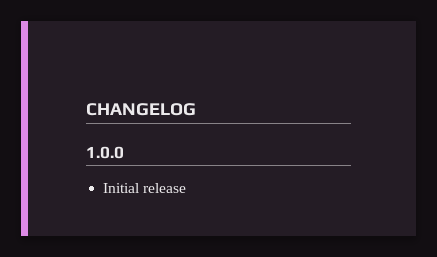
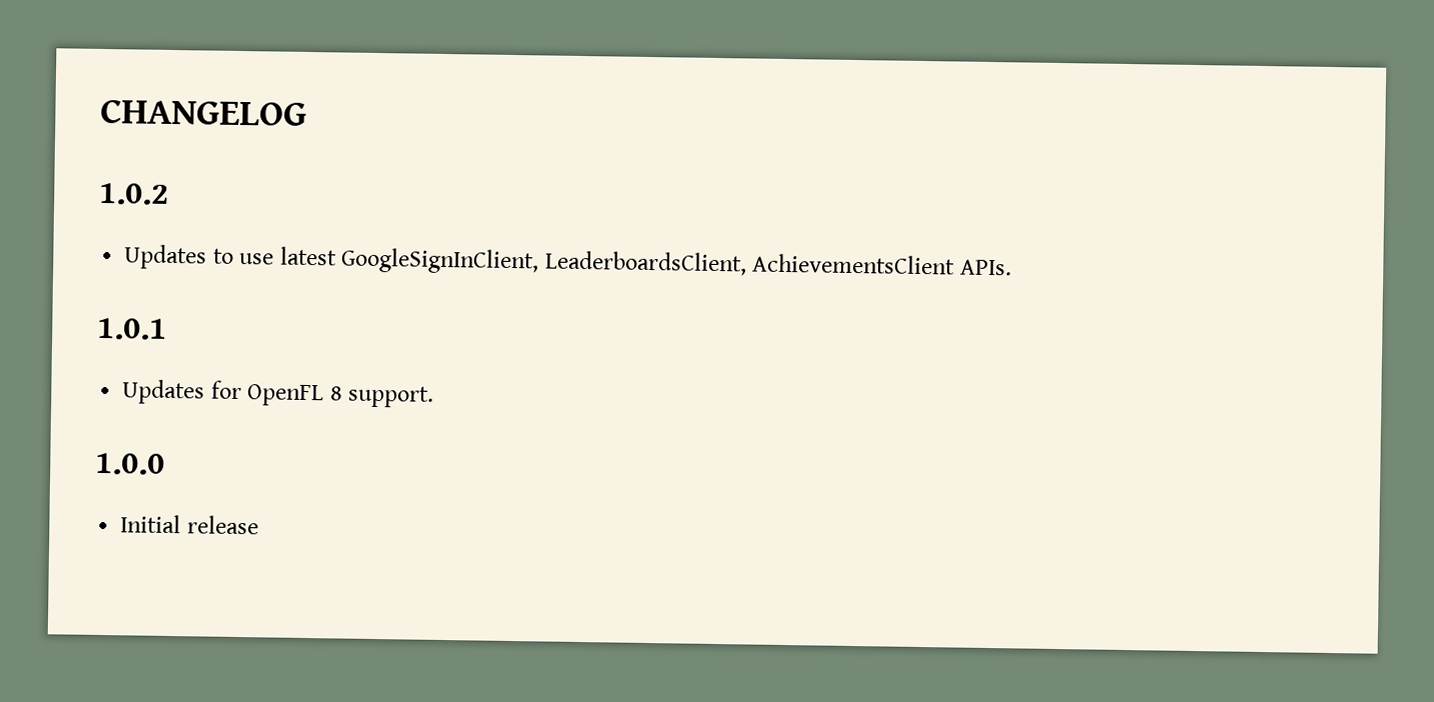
+ 1.0.2
+ Updates to use latest GoogleSignInClient, LeaderboardsClient, AchievementsClient APIs.
+ 1.0.1
+ Updates for OpenFL 8 support.

